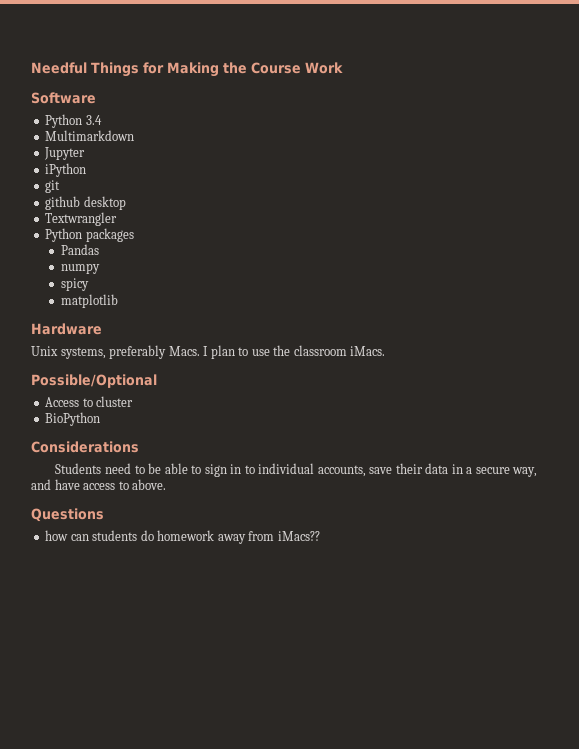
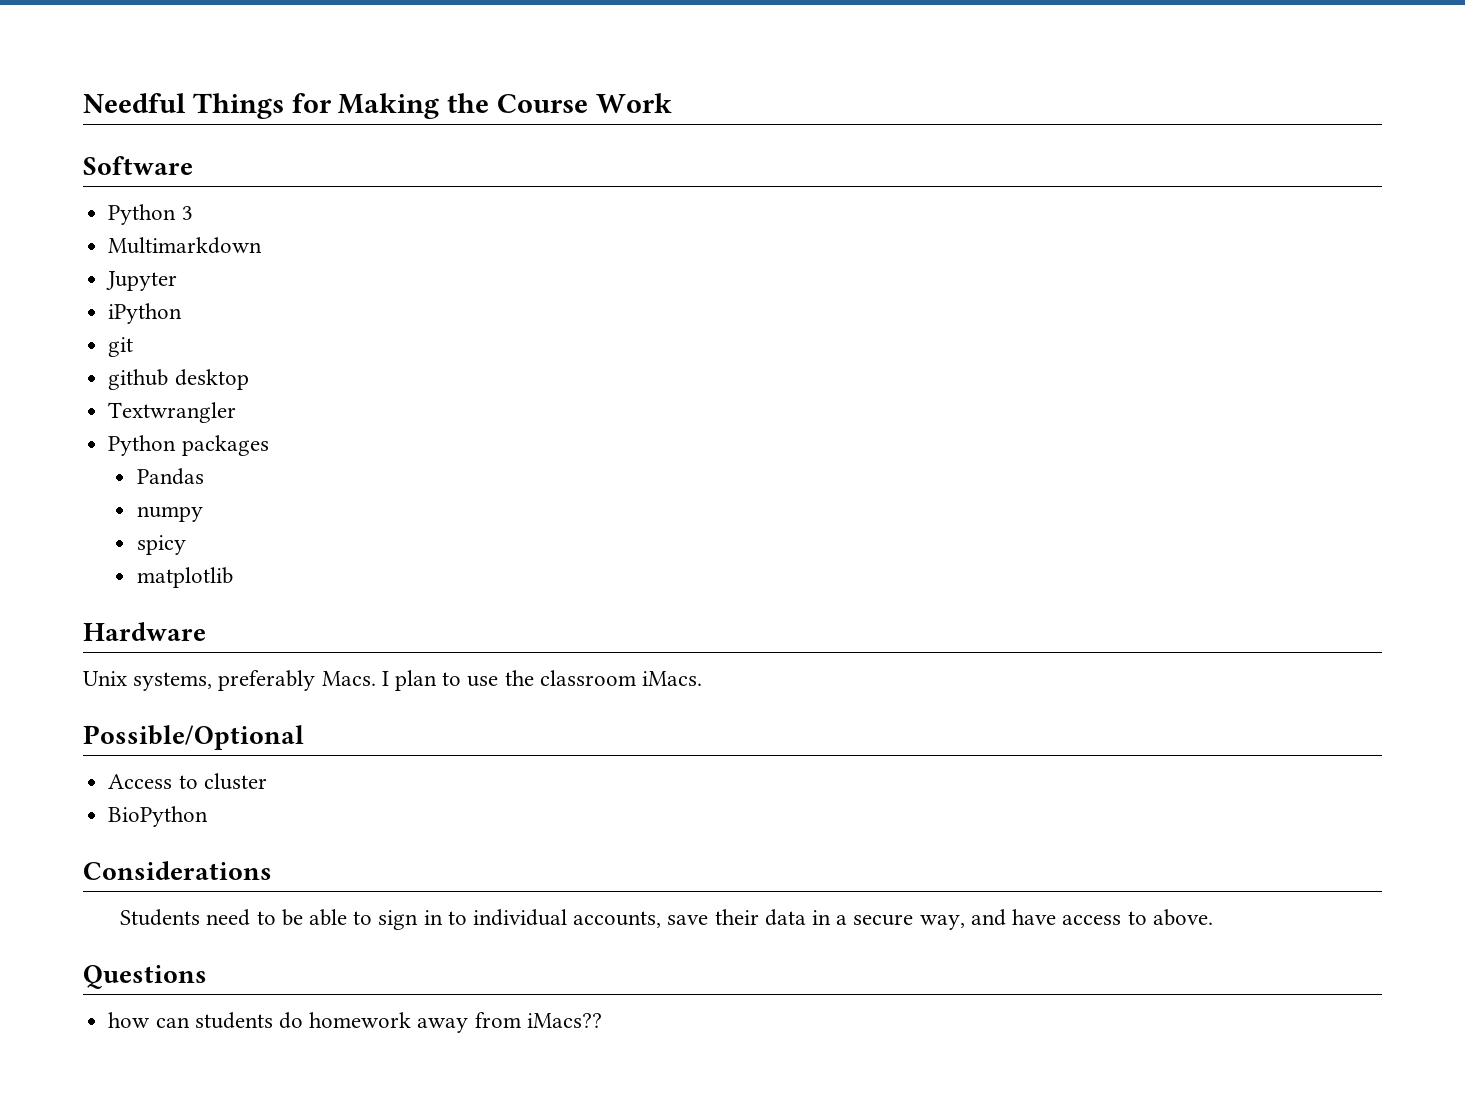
- Python 3.4
+ Python 3

